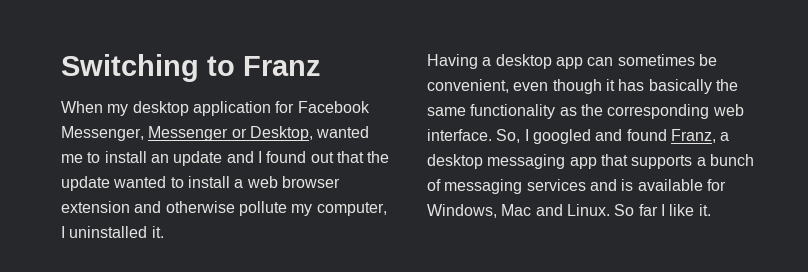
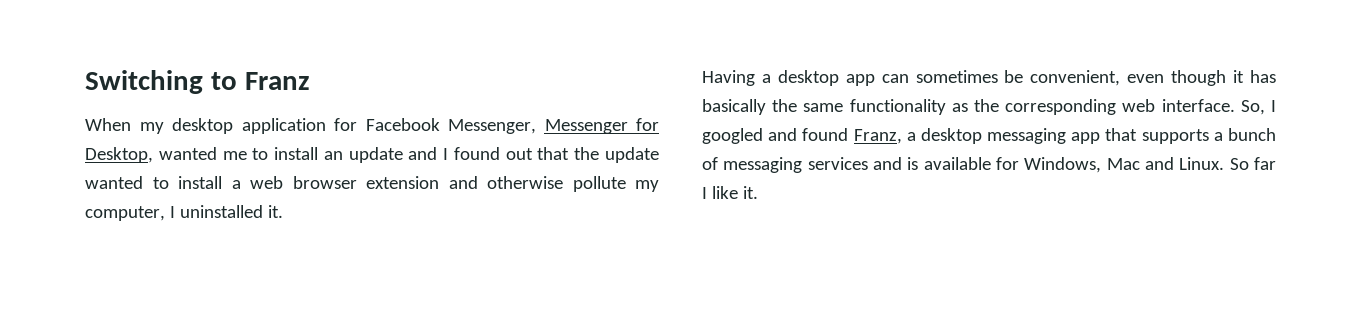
- When my desktop application for Facebook Messenger, Messenger or Desktop, wanted me to install an update and I found out that the update wanted to install a web browser extension and otherwise pollute my computer, I uninstalled it.
+ When my desktop application for Facebook Messenger, Messenger for Desktop, wanted me to install an update and I found out that the update wanted to install a web browser extension and otherwise pollute my computer, I uninstalled it.

